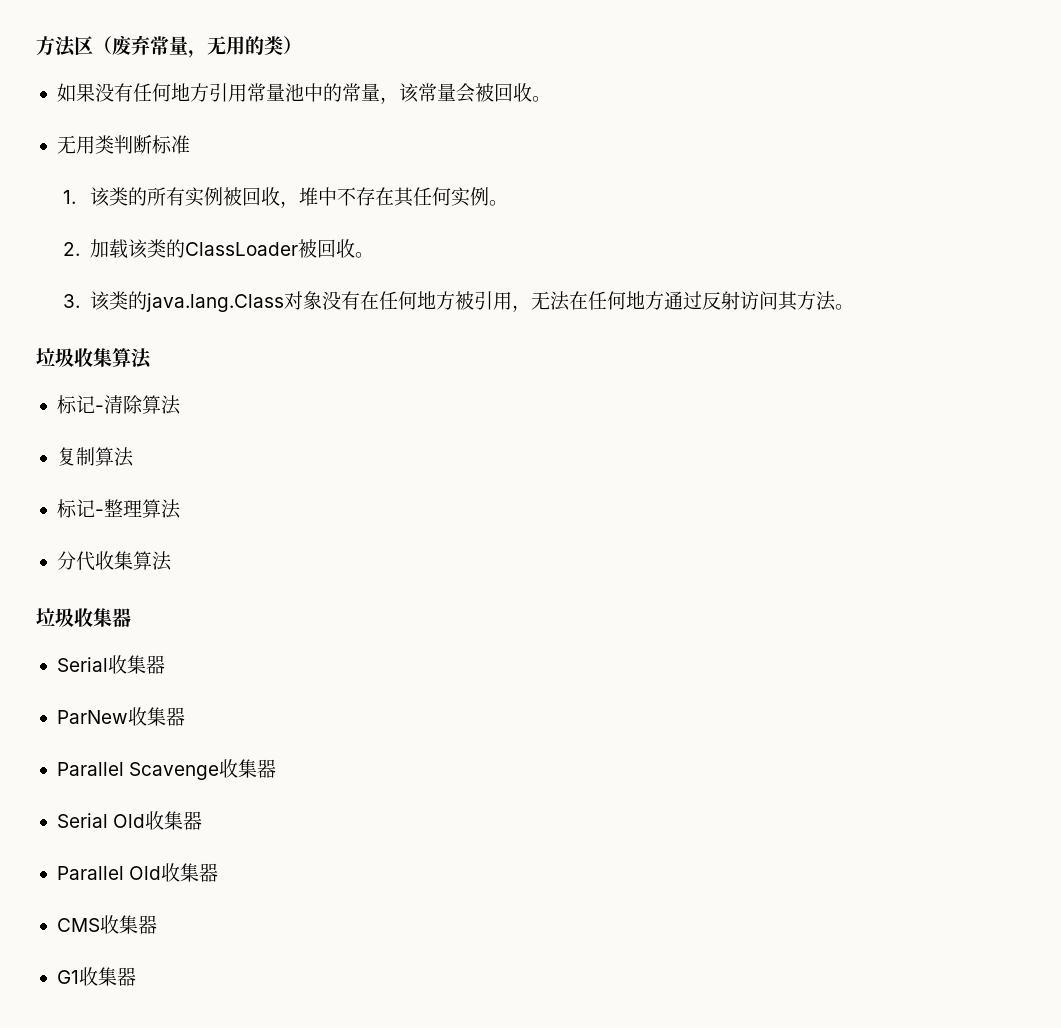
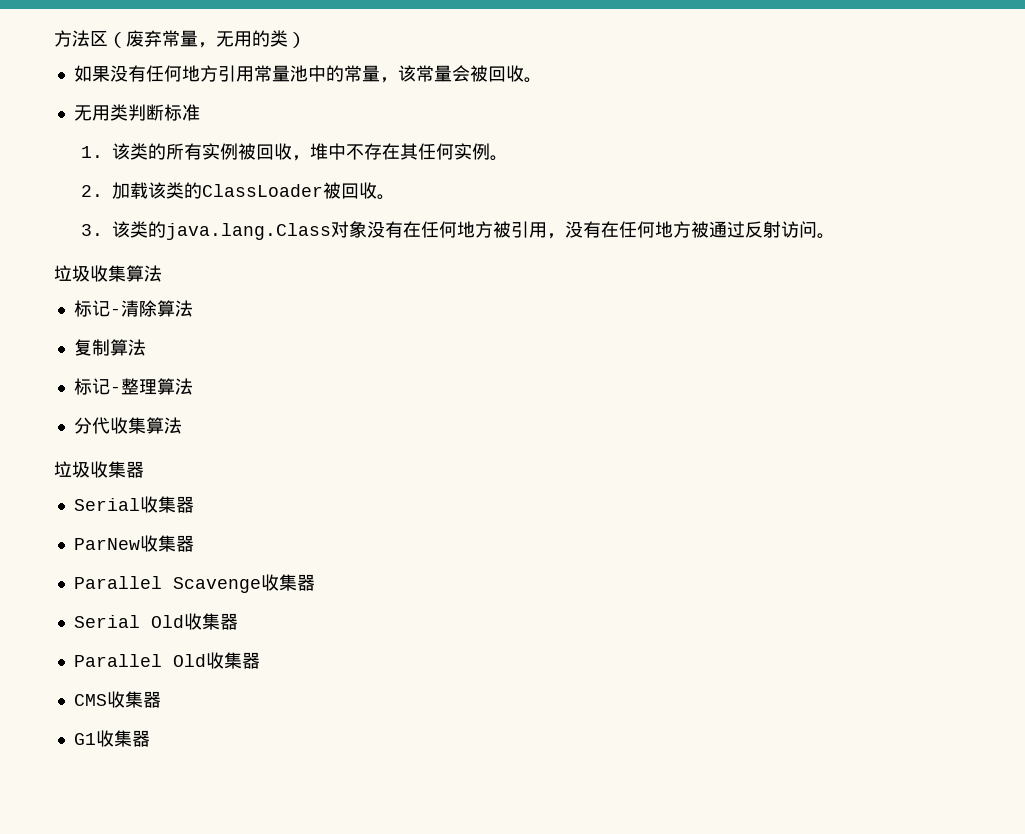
- 3.该类的java.lang.Class对象没有在任何地方被引用，无法在任何地方通过反射访问其方法。
+ 3.该类的java.lang.Class对象没有在任何地方被引用，没有在任何地方被通过反射访问。

